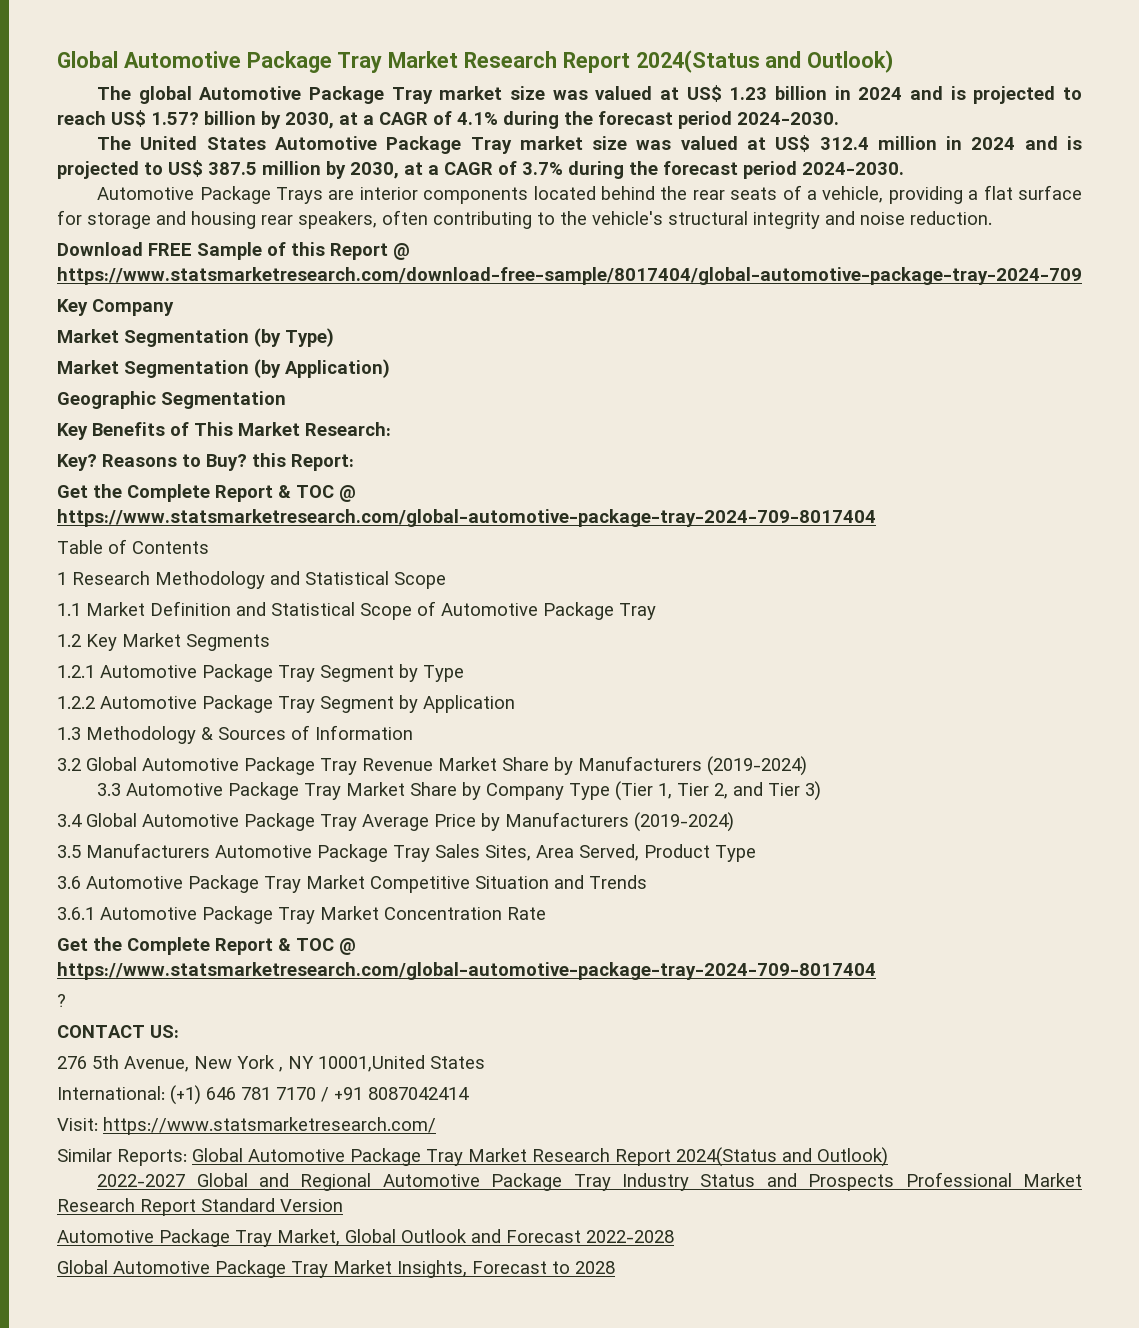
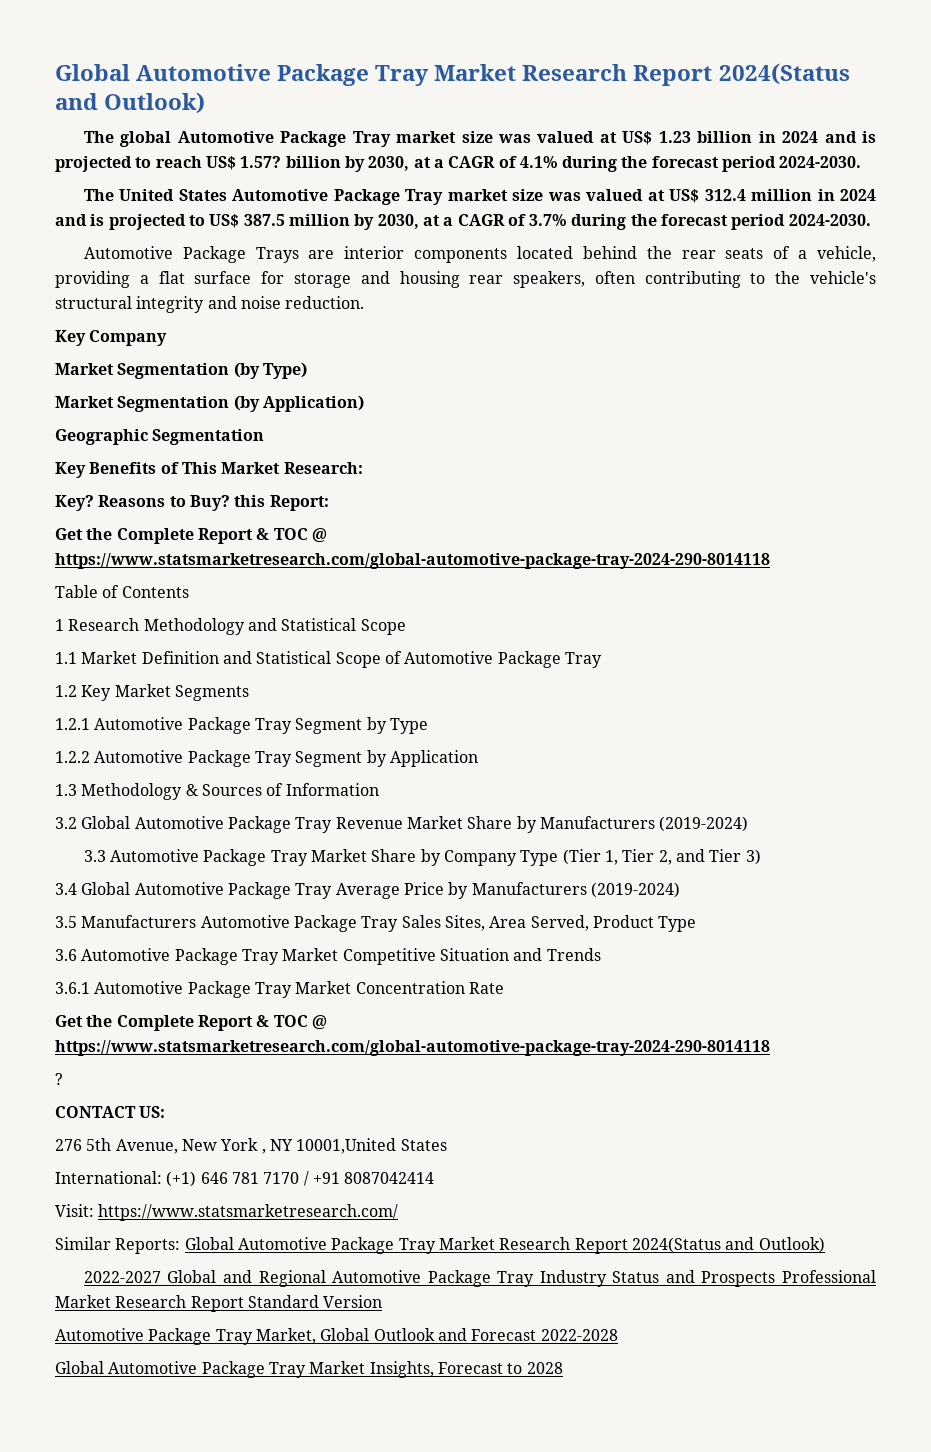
- Download FREE Sample of this Report @ https://www.statsmarketresearch.com/download-free-sample/8017404/global-automotive-package-tray-2024-709
  Reasons to Buy? this Report:
- Get the Complete Report & TOC @ https://www.statsmarketresearch.com/global-automotive-package-tray-2024-709-8017404
+ Get the Complete Report & TOC @ https://www.statsmarketresearch.com/global-automotive-package-tray-2024-290-8014118
  3.6.1 Automotive Package Tray Market Concentration Rate
- Get the Complete Report & TOC @ https://www.statsmarketresearch.com/global-automotive-package-tray-2024-709-8017404
+ Get the Complete Report & TOC @ https://www.statsmarketresearch.com/global-automotive-package-tray-2024-290-8014118

